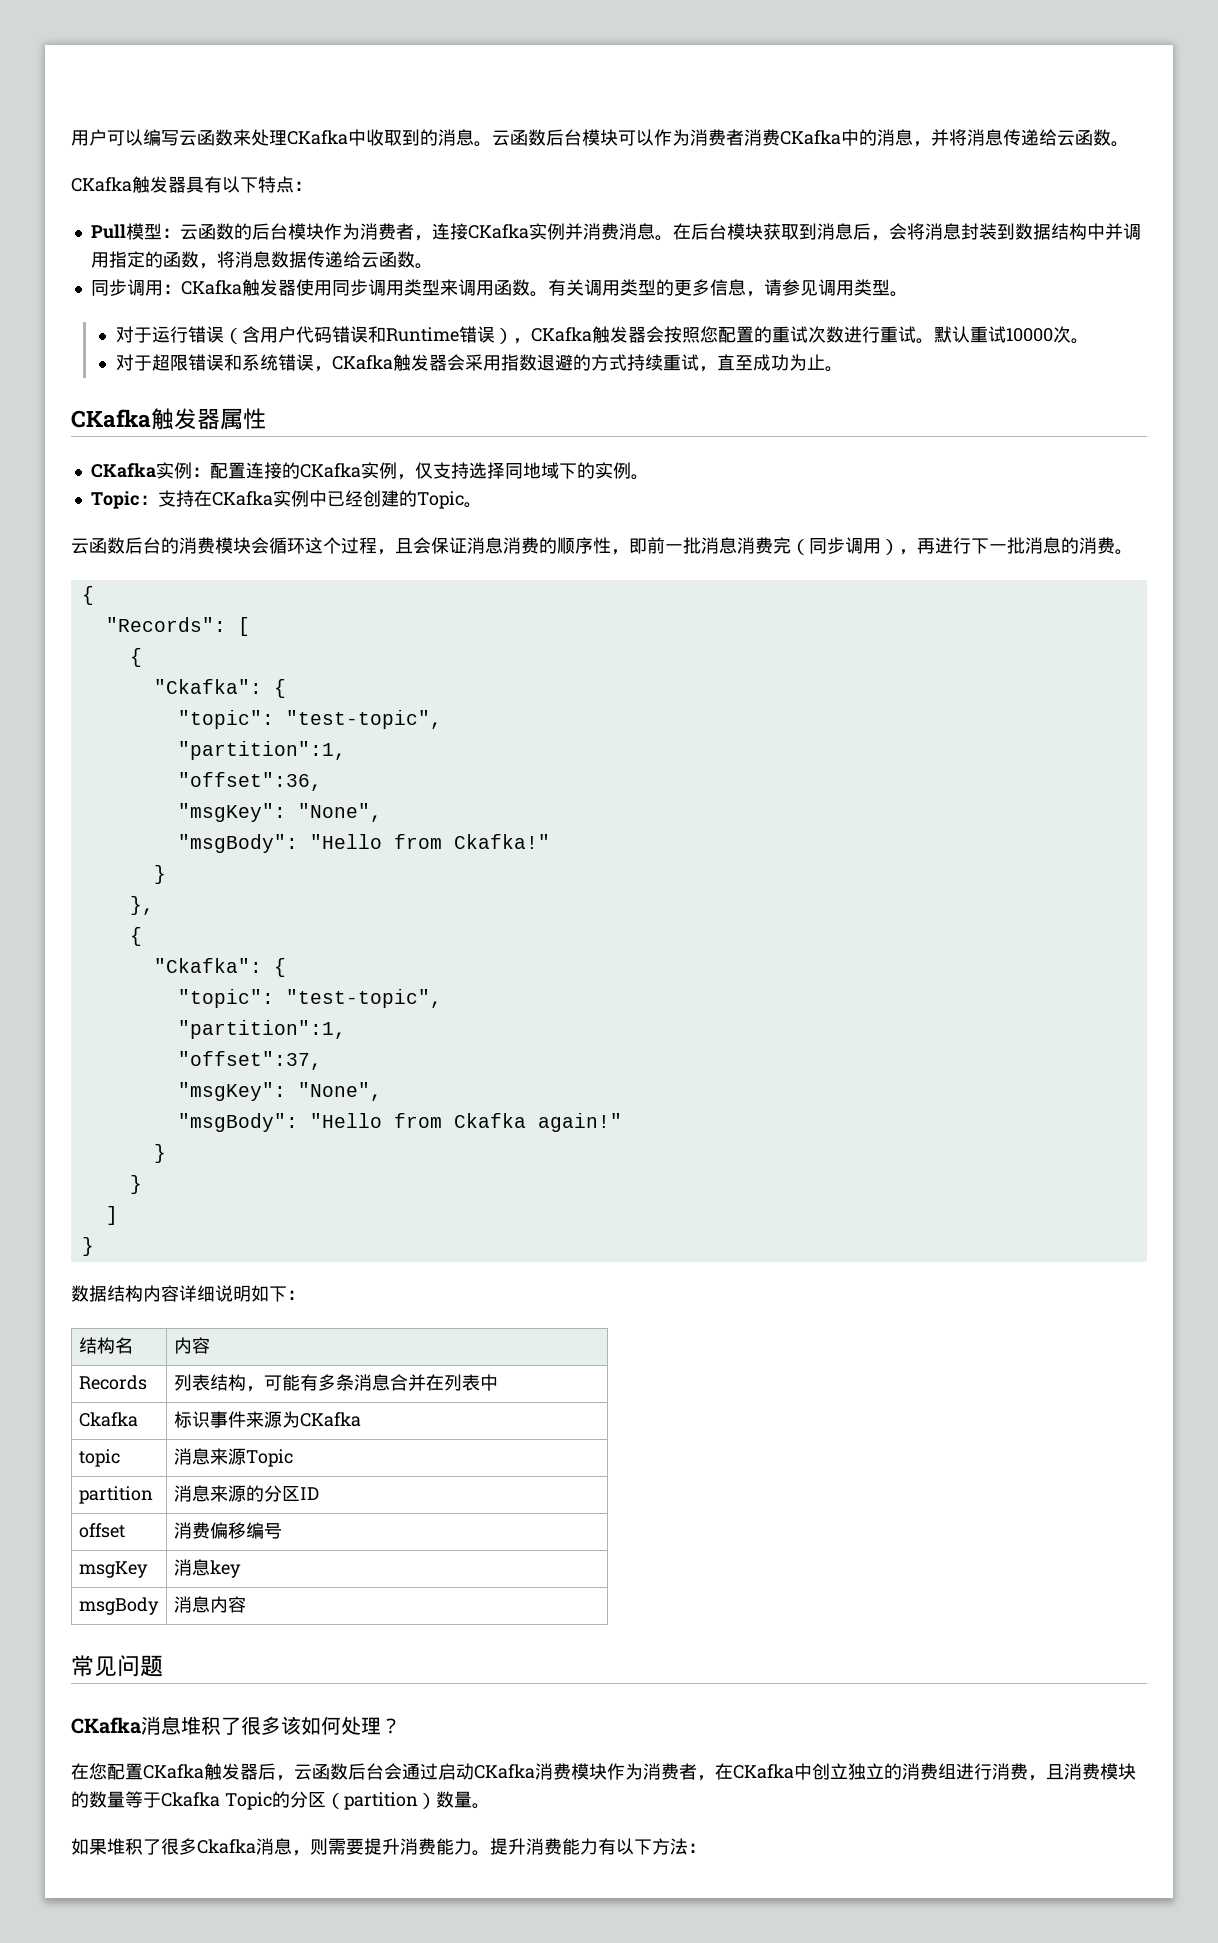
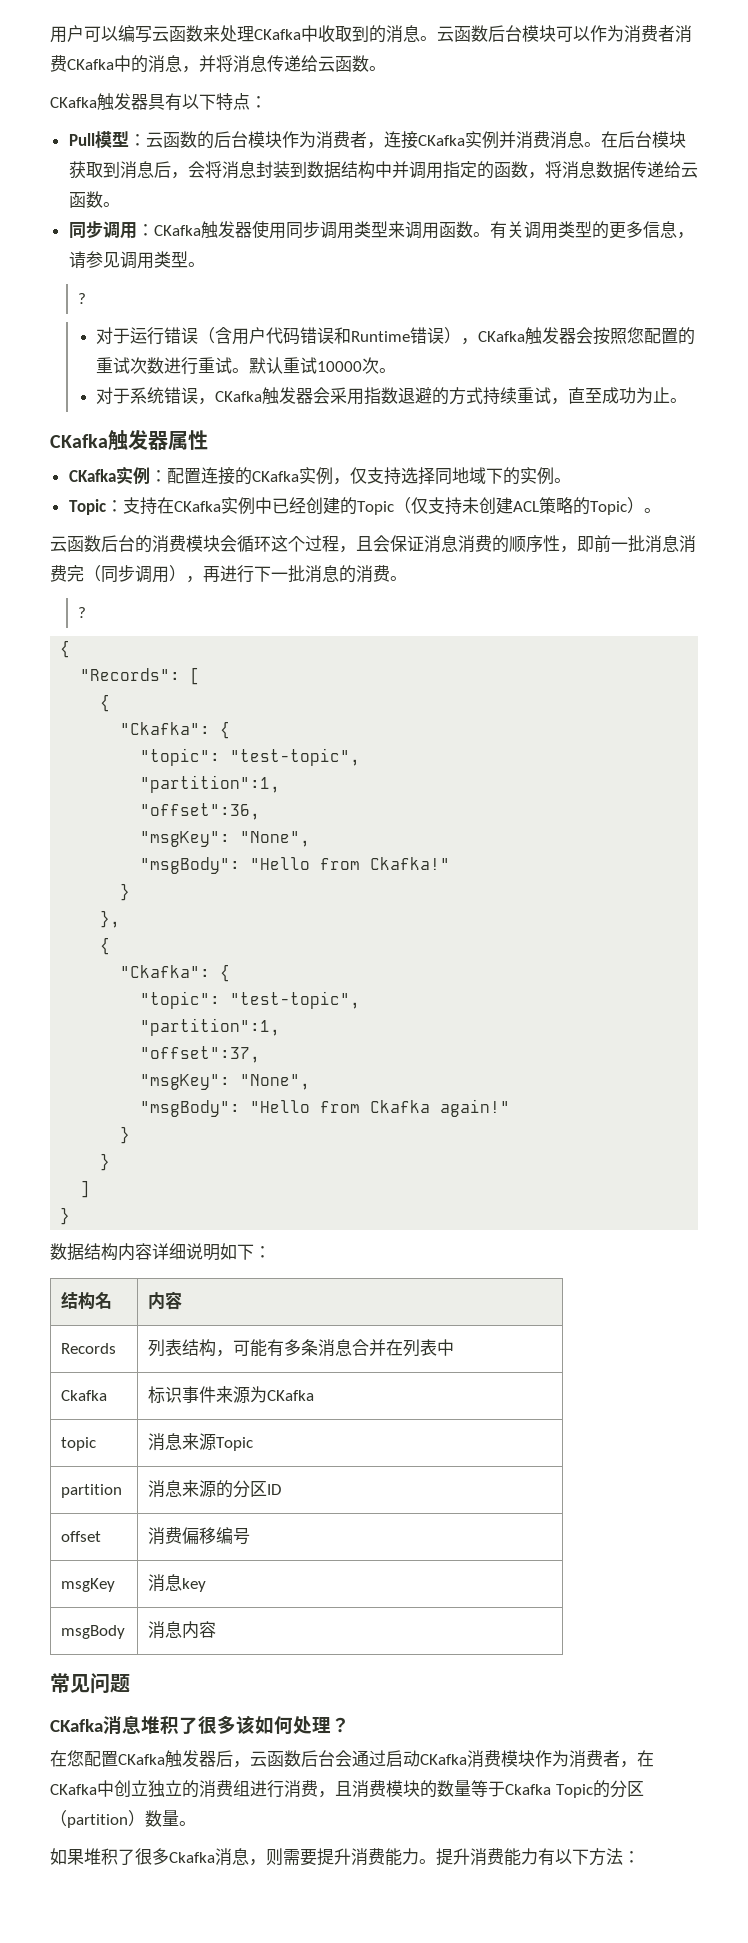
  有关调用类型的更多信息，请参见调用类型。
+ ?
- 对于超限错误和系统错误，CKafka触发器会采用指数退避的方式持续重试，直至成功为止。
+ 对于系统错误，CKafka触发器会采用指数退避的方式持续重试，直至成功为止。
- Topic：支持在CKafka实例中已经创建的Topic。
+ Topic：支持在CKafka实例中已经创建的Topic（仅支持未创建ACL策略的Topic）。
  云函数后台的消费模块会循环这个过程，且会保证消息消费的顺序性，即前一批消息消费完（同步调用），再进行下一批消息的消费。
+ ?

